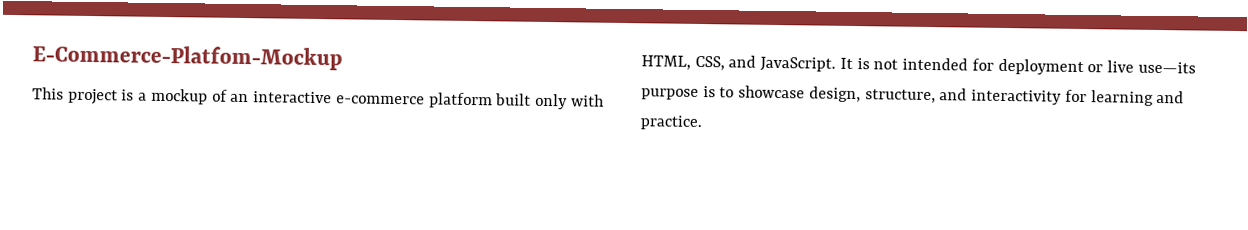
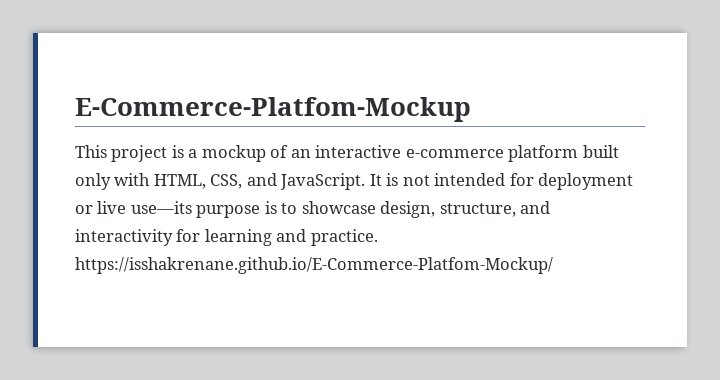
- It is not intended for deployment or live use—its purpose is to showcase design, structure, and interactivity for learning and practice.
+ It is not intended for deployment or live use—its purpose is to showcase design, structure, and interactivity for learning and practice. https://isshakrenane.github.io/E-Commerce-Platfom-Mockup/

